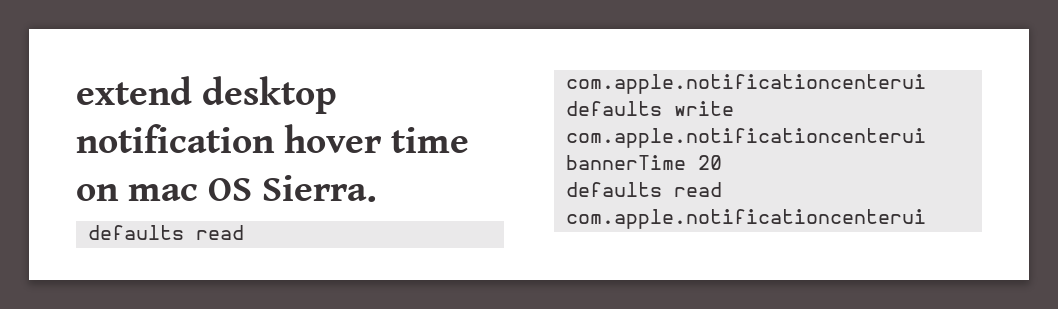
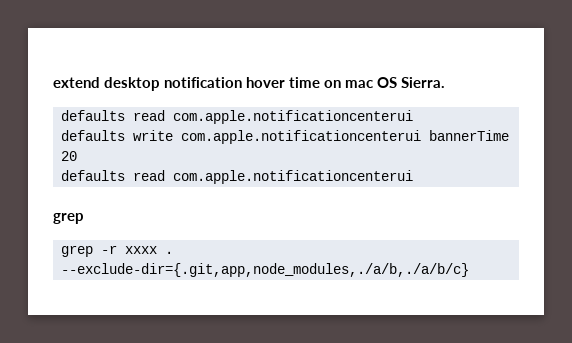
  defaults write com.apple.notificationcenterui bannerTime 20
  defaults read com.apple.notificationcenterui
+ grep
+ grep -r xxxx . --exclude-dir={.git,app,node_modules,./a/b,./a/b/c}

